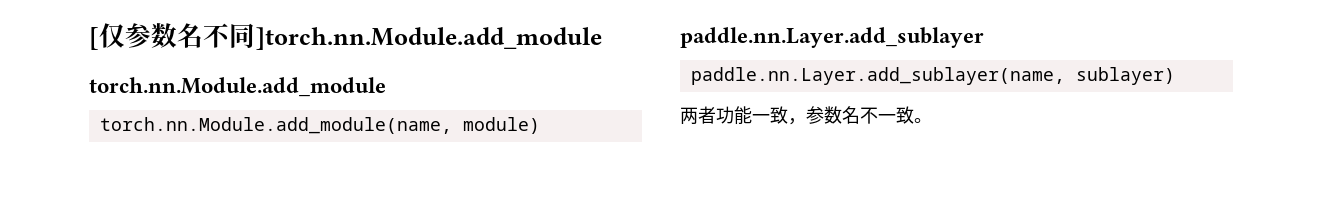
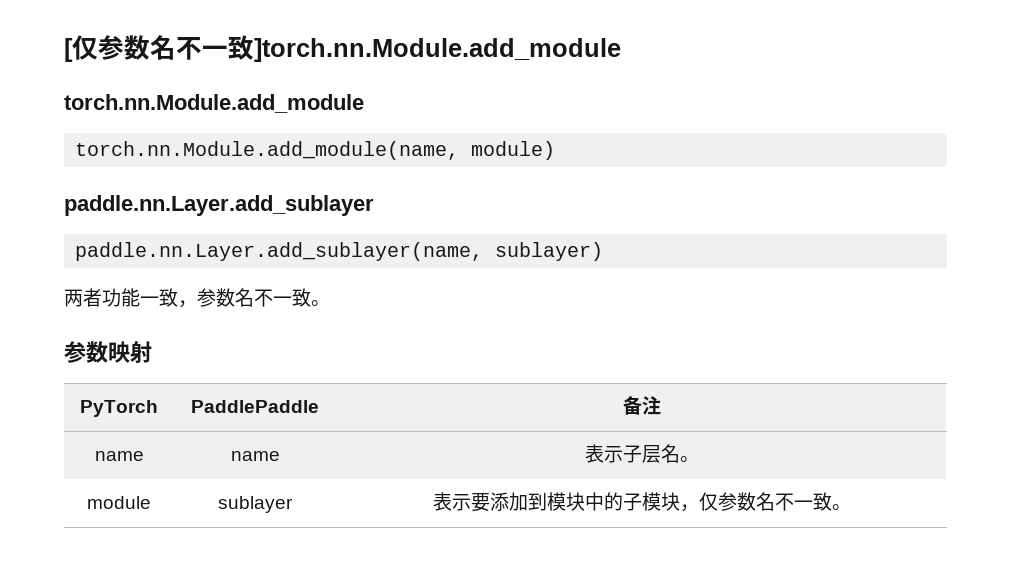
- [仅参数名不同]torch.nn.Module.add_module
+ [仅参数名不一致]torch.nn.Module.add_module
+ 参数映射
+ PyTorch | PaddlePaddle | 备注
+ name | name | 表示子层名。
+ module | sublayer | 表示要添加到模块中的子模块，仅参数名不一致。

